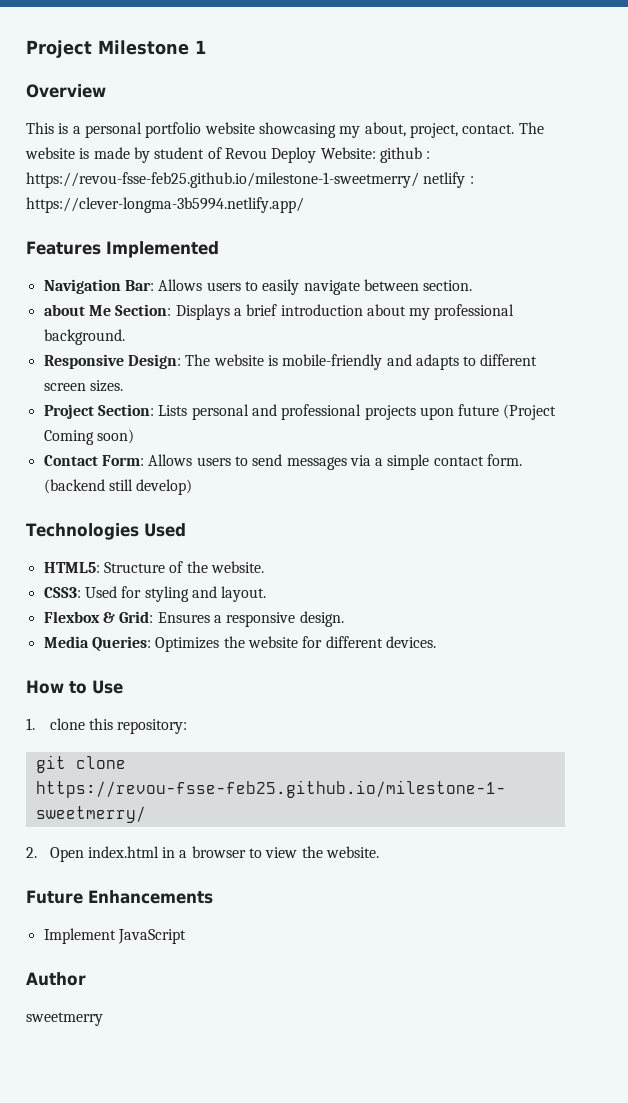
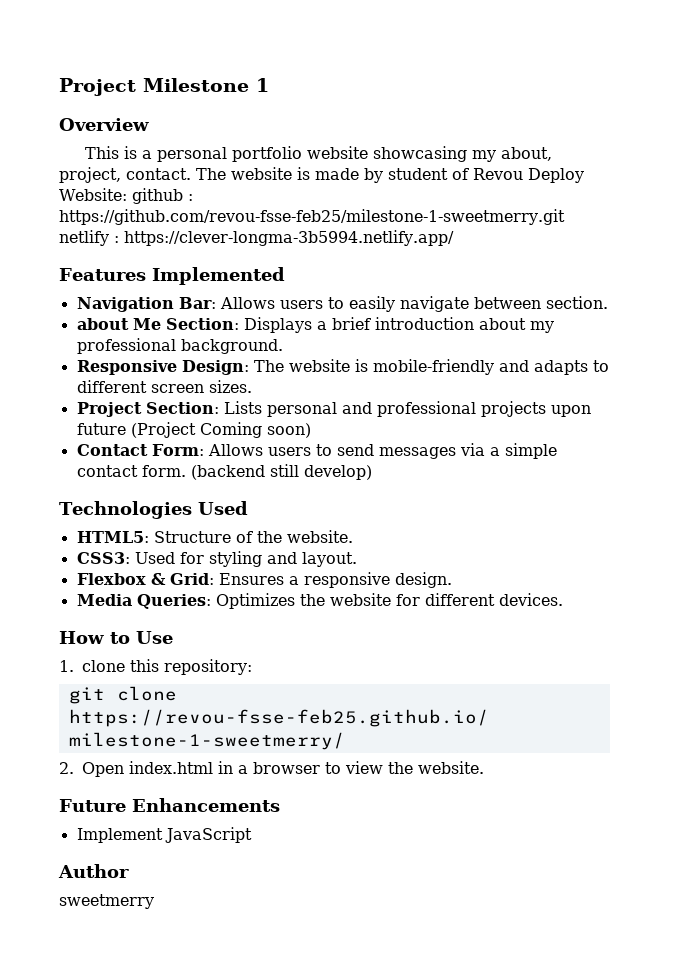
- The website is made by student of Revou Deploy Website: github : https://revou-fsse-feb25.github.io/milestone-1-sweetmerry/ netlify : https://clever-longma-3b5994.netlify.app/
+ The website is made by student of Revou Deploy Website: github : https://github.com/revou-fsse-feb25/milestone-1-sweetmerry.git netlify : https://clever-longma-3b5994.netlify.app/

